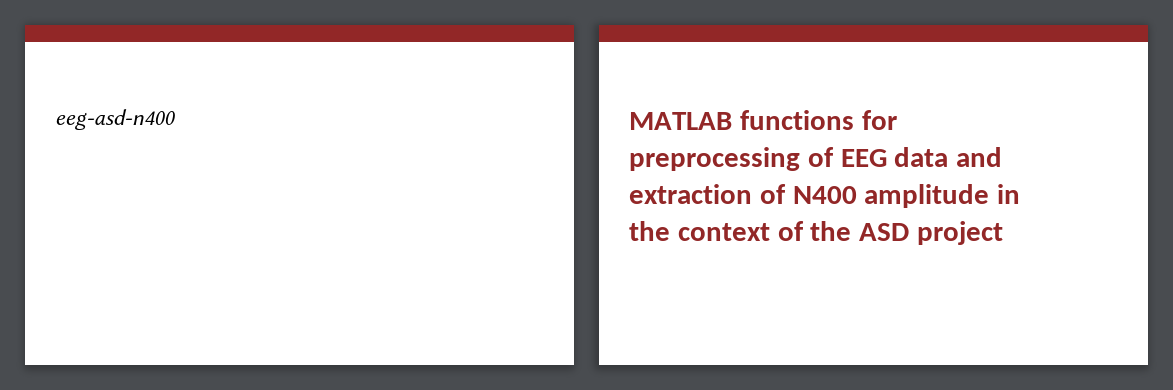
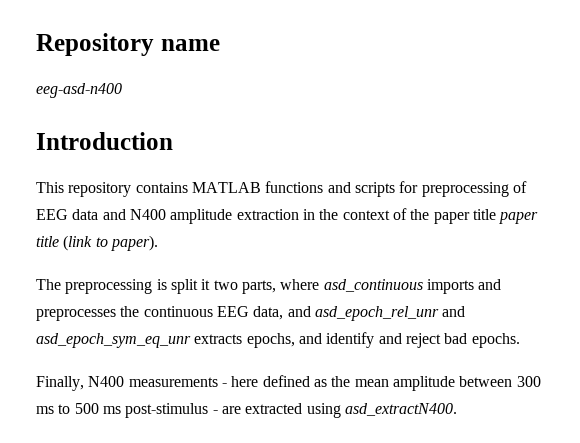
+ Repository name
- MATLAB functions for preprocessing of EEG data and extraction of N400 amplitude in the context of the ASD project
+ Introduction
+ This repository contains MATLAB functions and scripts for preprocessing of EEG data and N400 amplitude extraction in the context of the paper title paper title (link to paper).
+ The preprocessing is split it two parts, where asd_continuous imports and preprocesses the continuous EEG data, and asd_epoch_rel_unr and asd_epoch_sym_eq_unr extracts epochs, and identify and reject bad epochs.
+ Finally, N400 measurements - here defined as the mean amplitude between 300 ms to 500 ms post-stimulus - are extracted using asd_extractN400.

